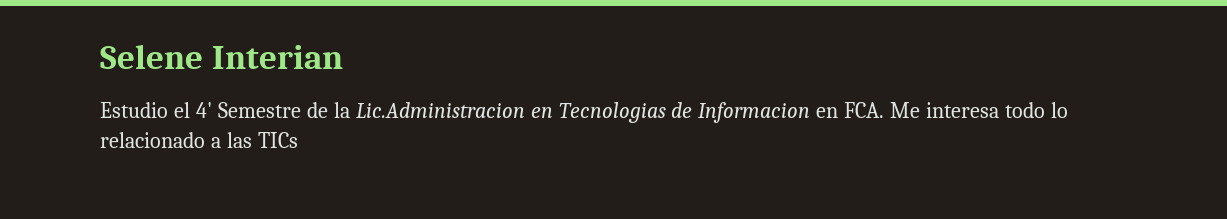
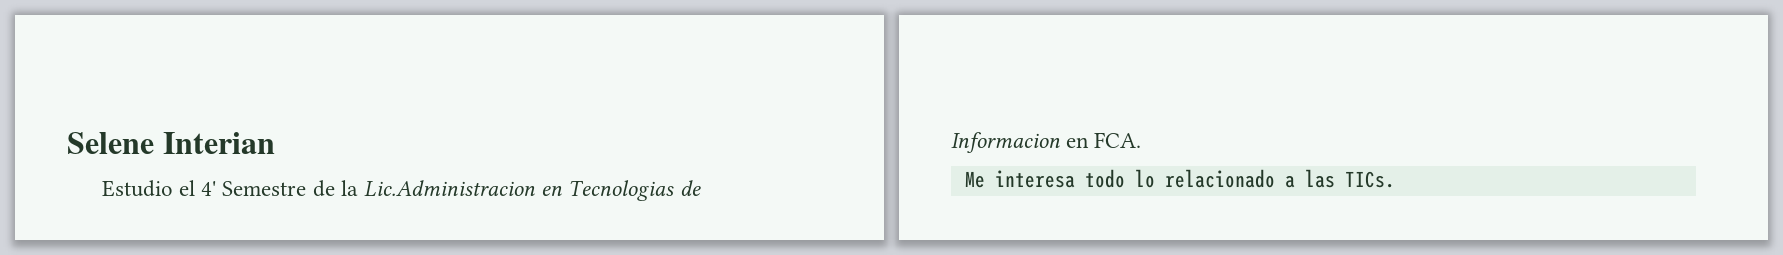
- Estudio el 4' Semestre de la Lic.Administracion en Tecnologias de Informacion en FCA. Me interesa todo lo relacionado a las TICs
+ Estudio el 4' Semestre de la Lic.Administracion en Tecnologias de Informacion en FCA.
+ Me interesa todo lo relacionado a las TICs.

